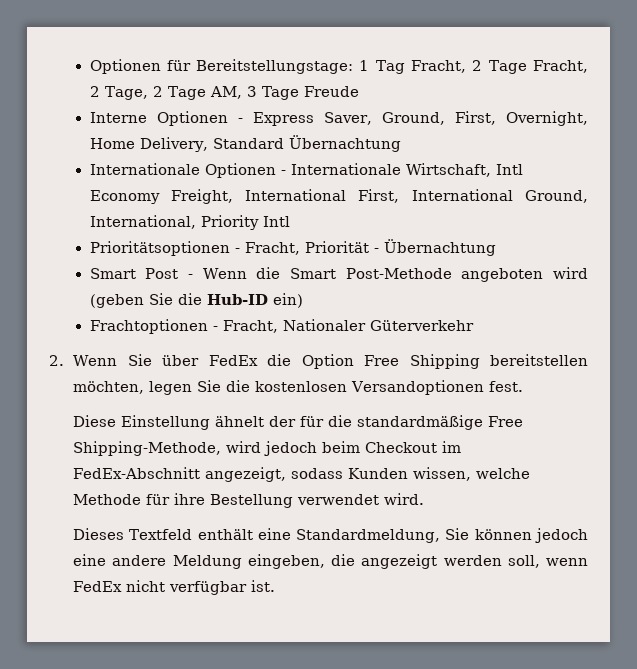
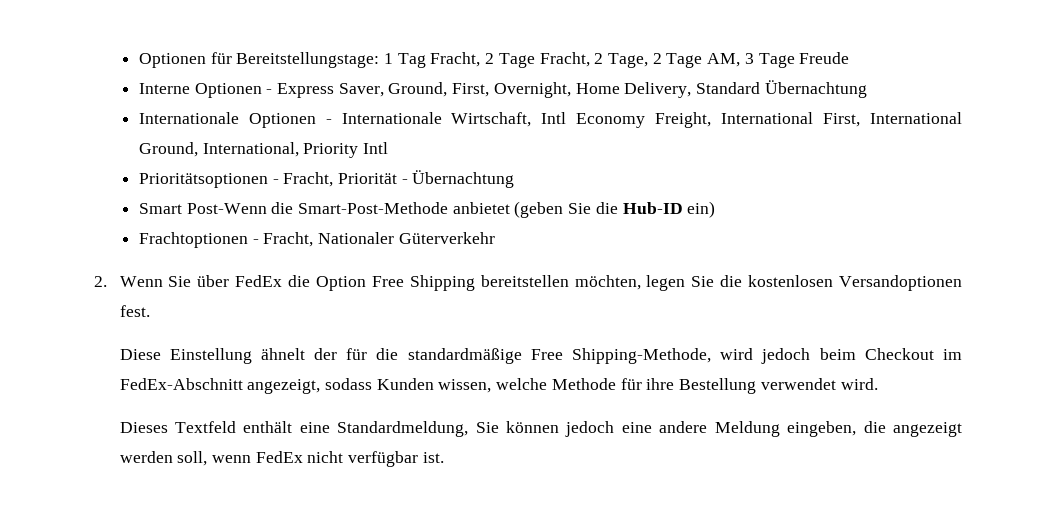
- Smart Post - Wenn die Smart Post-Methode angeboten wird (geben Sie die Hub-ID ein)
+ Smart Post-Wenn die Smart-Post-Methode anbietet (geben Sie die Hub-ID ein)

